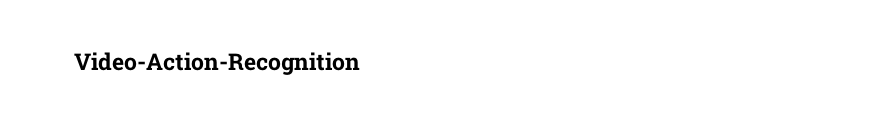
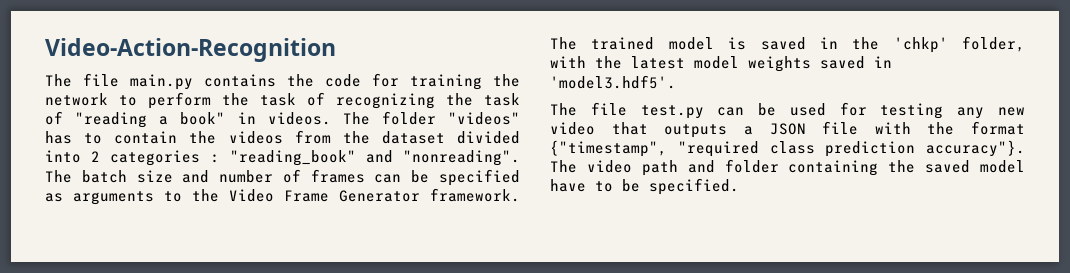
+ The file main.py contains the code for training the network to perform the task of recognizing the task of "reading a book" in videos. The folder "videos" has to contain the videos from the dataset divided into 2 categories : "reading_book" and "nonreading". The batch size and number of frames can be specified as arguments to the Video Frame Generator framework. The trained model is saved in the 'chkp' folder, with the latest model weights saved in 'model3.hdf5'.
+ The file test.py can be used for testing any new video that outputs a JSON file with the format {"timestamp", "required class prediction accuracy"}. The video path and folder containing the saved model have to be specified.

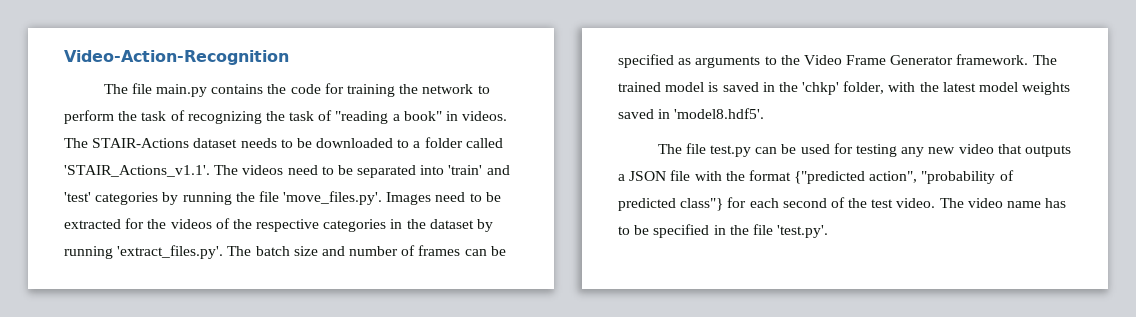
- The folder "videos" has to contain the videos from the dataset divided into 2 categories : "reading_book" and "nonreading". The batch size and number of frames can be specified as arguments to the Video Frame Generator framework.
+ The STAIR-Actions dataset needs to be downloaded to a folder called 'STAIR_Actions_v1.1'. The videos need to be separated into 'train' and 'test' categories by running the file 'move_files.py'. Images need to be extracted for the videos of the respective categories in the dataset by running 'extract_files.py'. The batch size and number of frames can be specified as arguments to the Video Frame Generator framework.
- The trained model is saved in the 'chkp' folder, with the latest model weights saved in 'model3.hdf5'.
+ The trained model is saved in the 'chkp' folder, with the latest model weights saved in 'model8.hdf5'.
- The file test.py can be used for testing any new video that outputs a JSON file with the format {"timestamp", "required class prediction accuracy"}. The video path and folder containing the saved model have to be specified.
+ The file test.py can be used for testing any new video that outputs a JSON file with the format {"predicted action", "probability of predicted class"} for each second of the test video. The video name has to be specified in the file 'test.py'.

